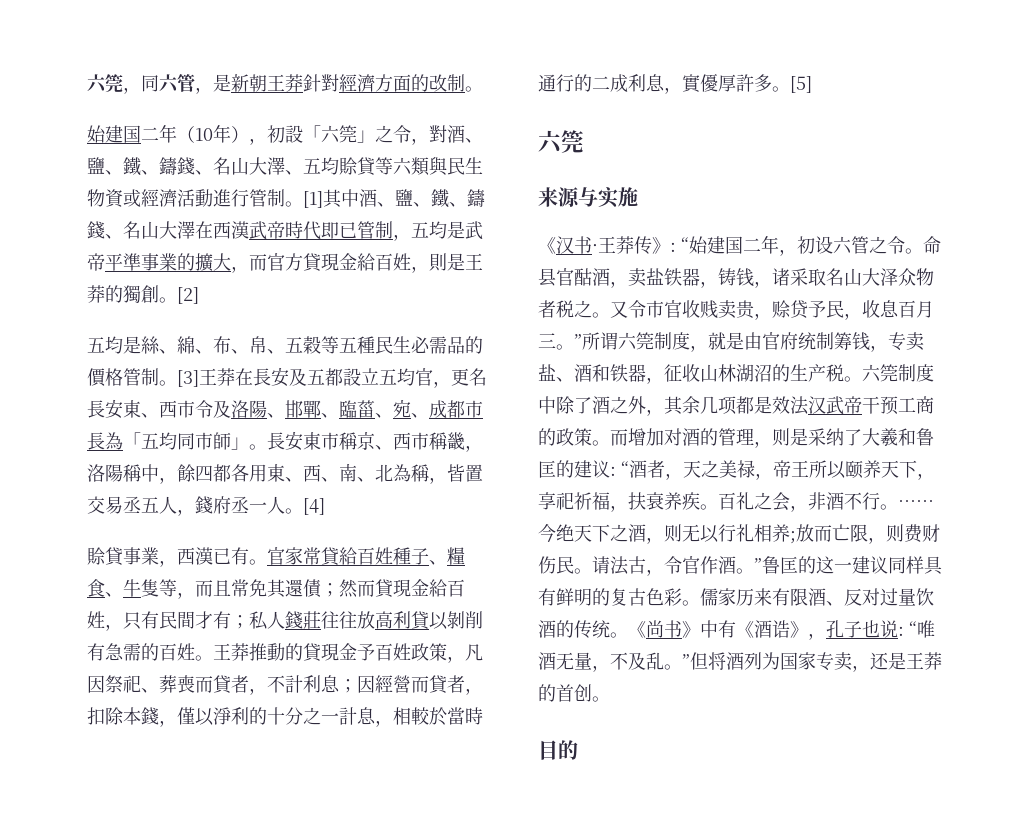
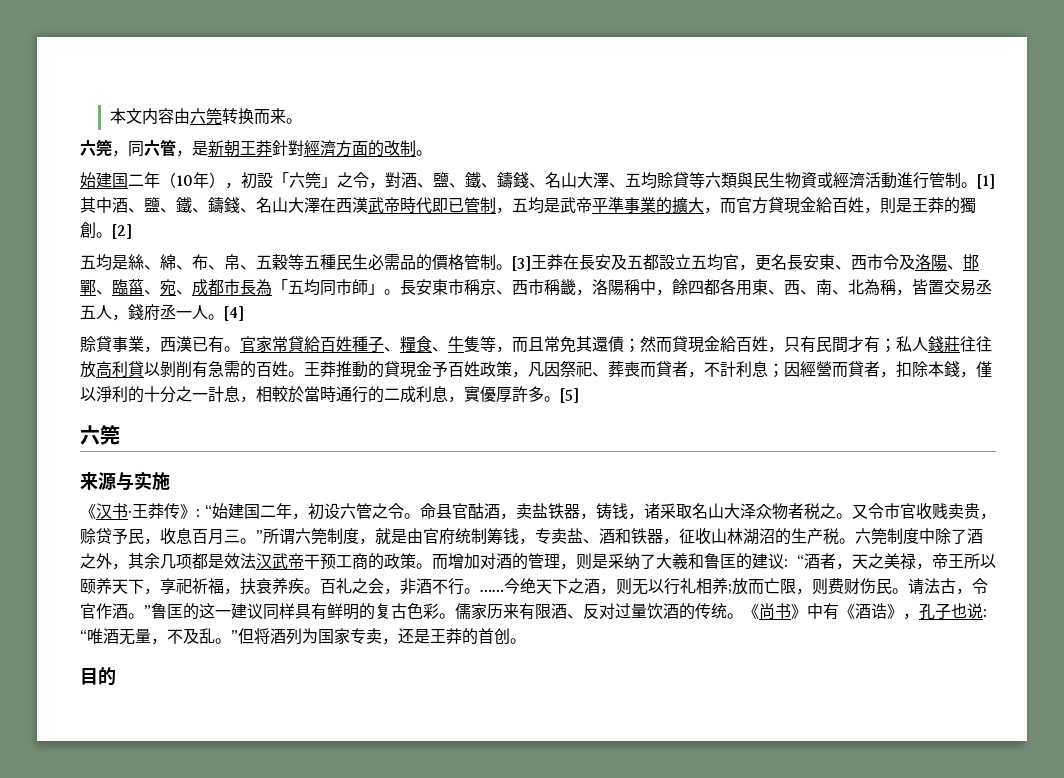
+ 本文内容由六筦转换而来。

